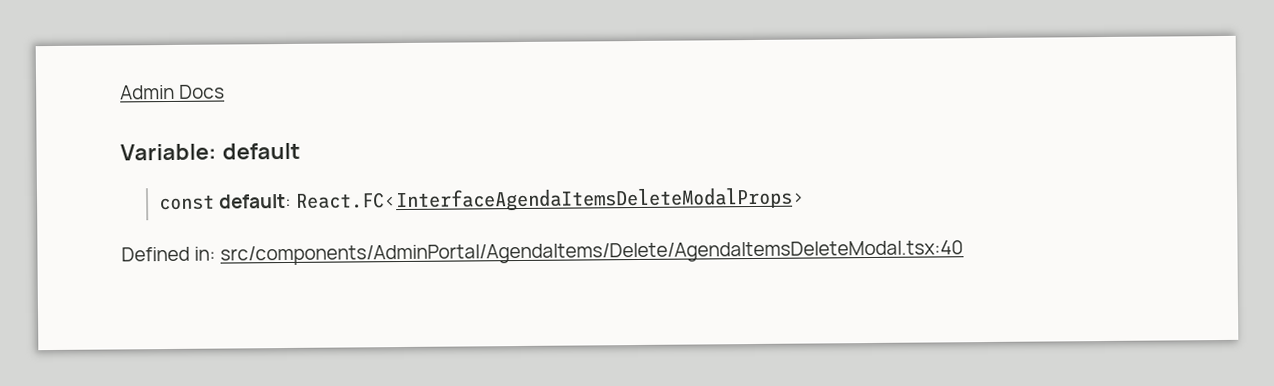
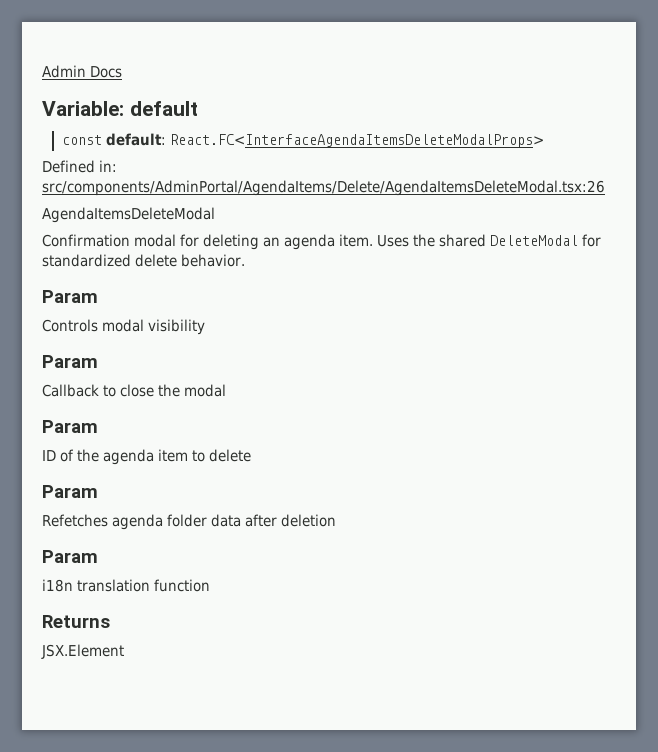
- Defined in: src/components/AdminPortal/AgendaItems/Delete/AgendaItemsDeleteModal.tsx:40
+ Defined in: src/components/AdminPortal/AgendaItems/Delete/AgendaItemsDeleteModal.tsx:26
+ AgendaItemsDeleteModal
+ Confirmation modal for deleting an agenda item. Uses the shared DeleteModal for standardized delete behavior.
+ Param
+ Controls modal visibility
+ Param
+ Callback to close the modal
+ Param
+ ID of the agenda item to delete
+ Param
+ Refetches agenda folder data after deletion
+ Param
+ i18n translation function
+ Returns
+ JSX.Element

